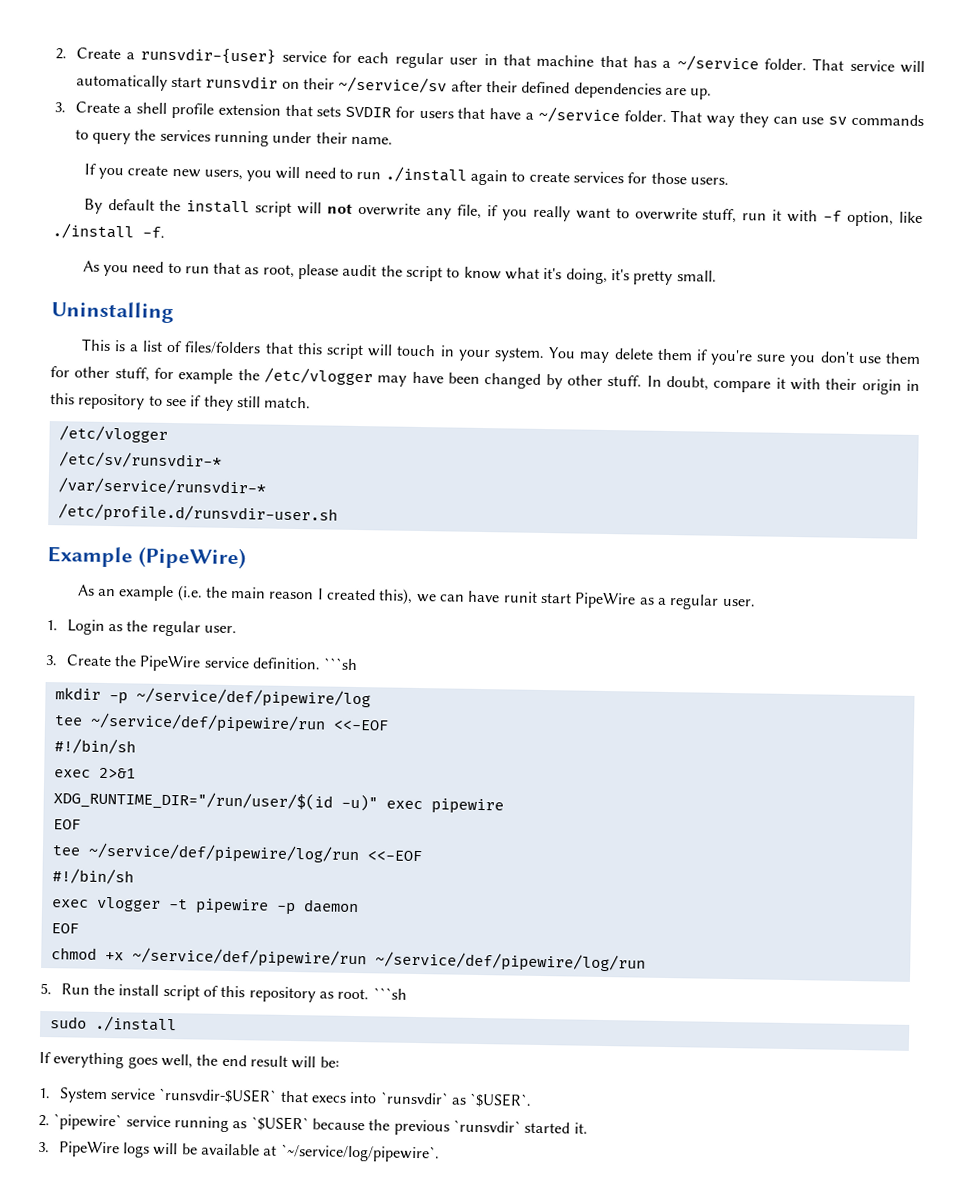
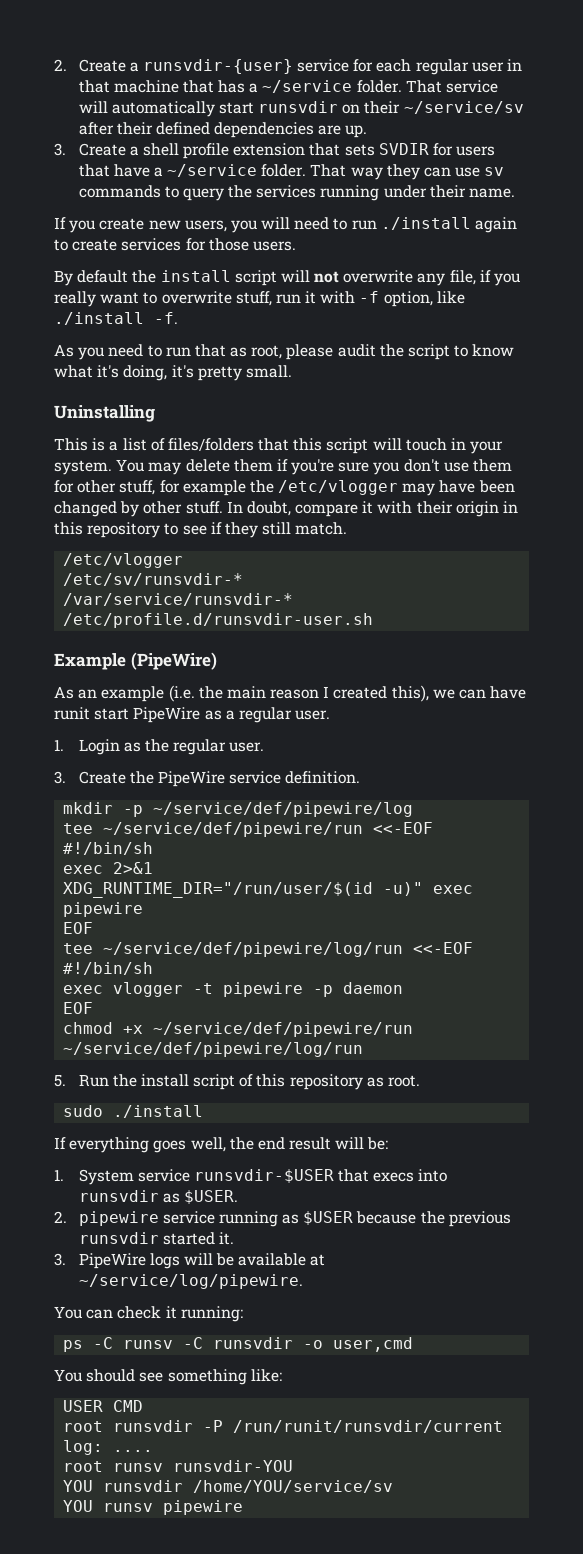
- 3. Create the PipeWire service definition. ```sh
+ 3. Create the PipeWire service definition.
- 5. Run the install script of this repository as root. ```sh
+ 5. Run the install script of this repository as root.
- 1. System service `runsvdir-$USER` that execs into `runsvdir` as `$USER`.
- 2. `pipewire` service running as `$USER` because the previous `runsvdir` started it.
+ 1. System service runsvdir-$USER that execs into runsvdir as $USER.
+ 2. pipewire service running as $USER because the previous runsvdir started it.
- 3. PipeWire logs will be available at `~/service/log/pipewire`.
+ 3. PipeWire logs will be available at ~/service/log/pipewire.
+ You can check it running:
+ ps -C runsv -C runsvdir -o user,cmd
+ You should see something like:
+ USER CMD
+ root runsvdir -P /run/runit/runsvdir/current log: ....
+ root runsv runsvdir-YOU
+ YOU runsvdir /home/YOU/service/sv
+ YOU runsv pipewire

